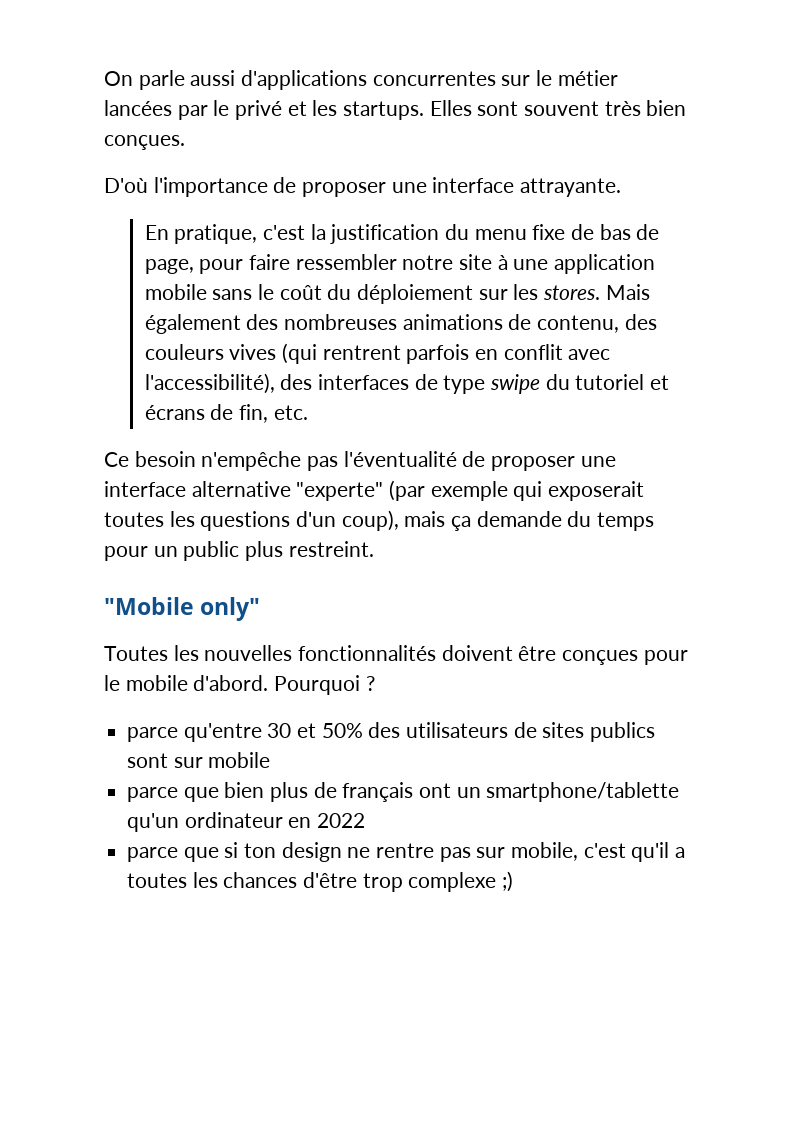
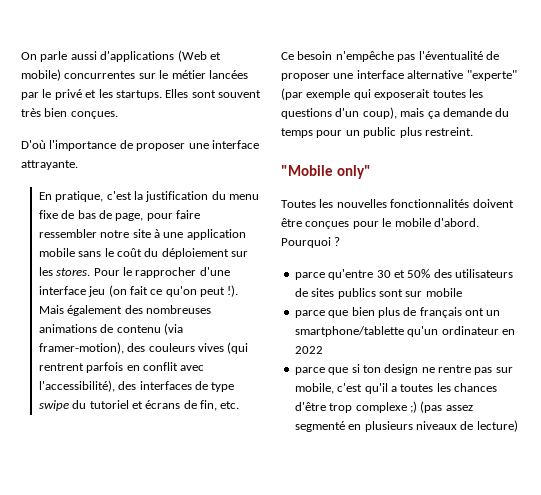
- On parle aussi d'applications concurrentes sur le métier lancées par le privé et les startups.
+ On parle aussi d'applications (Web et mobile) concurrentes sur le métier lancées par le privé et les startups.
+ Pour le rapprocher d'une interface jeu (on fait ce qu'on peut !).
- Mais également des nombreuses animations de contenu, des couleurs vives (qui rentrent parfois en conflit avec l'accessibilité), des interfaces de type swipe du tutoriel et écrans de fin, etc.
+ Mais également des nombreuses animations de contenu (via framer-motion), des couleurs vives (qui rentrent parfois en conflit avec l'accessibilité), des interfaces de type swipe du tutoriel et écrans de fin, etc.
- parce que si ton design ne rentre pas sur mobile, c'est qu'il a toutes les chances d'être trop complexe ;)
+ parce que si ton design ne rentre pas sur mobile, c'est qu'il a toutes les chances d'être trop complexe ;) (pas assez segmenté en plusieurs niveaux de lecture)

